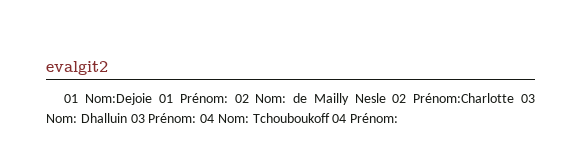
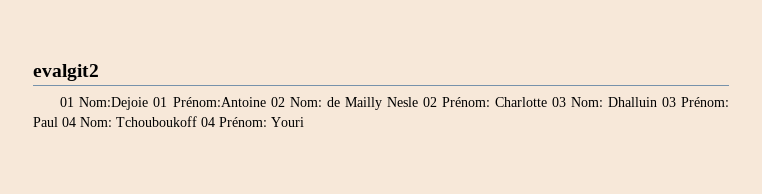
- 01 Nom:Dejoie 01 Prénom: 02 Nom: de Mailly Nesle 02 Prénom:Charlotte 03 Nom: Dhalluin 03 Prénom: 04 Nom: Tchouboukoff 04 Prénom:
+ 01 Nom:Dejoie 01 Prénom:Antoine 02 Nom: de Mailly Nesle 02 Prénom: Charlotte 03 Nom: Dhalluin 03 Prénom: Paul 04 Nom: Tchouboukoff 04 Prénom: Youri

